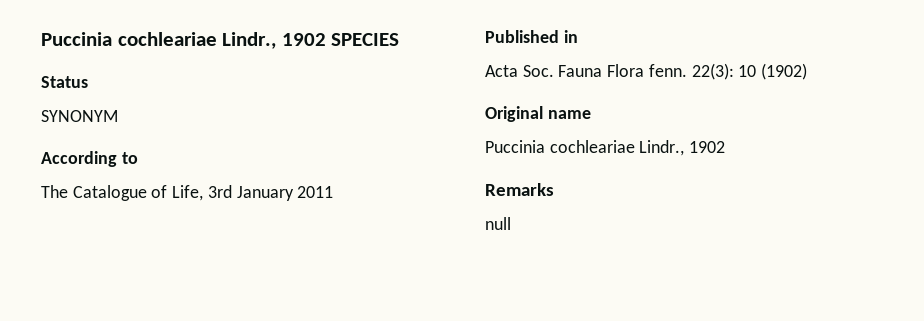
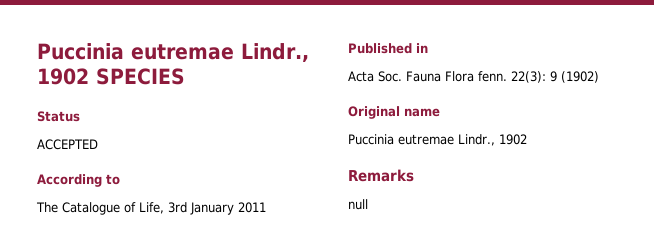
- Puccinia cochleariae Lindr., 1902 SPECIES
+ Puccinia eutremae Lindr., 1902 SPECIES
- SYNONYM
+ ACCEPTED
- 22(3): 10 (1902)
+ 22(3): 9 (1902)
  Original name
- Puccinia cochleariae Lindr., 1902
+ Puccinia eutremae Lindr., 1902

